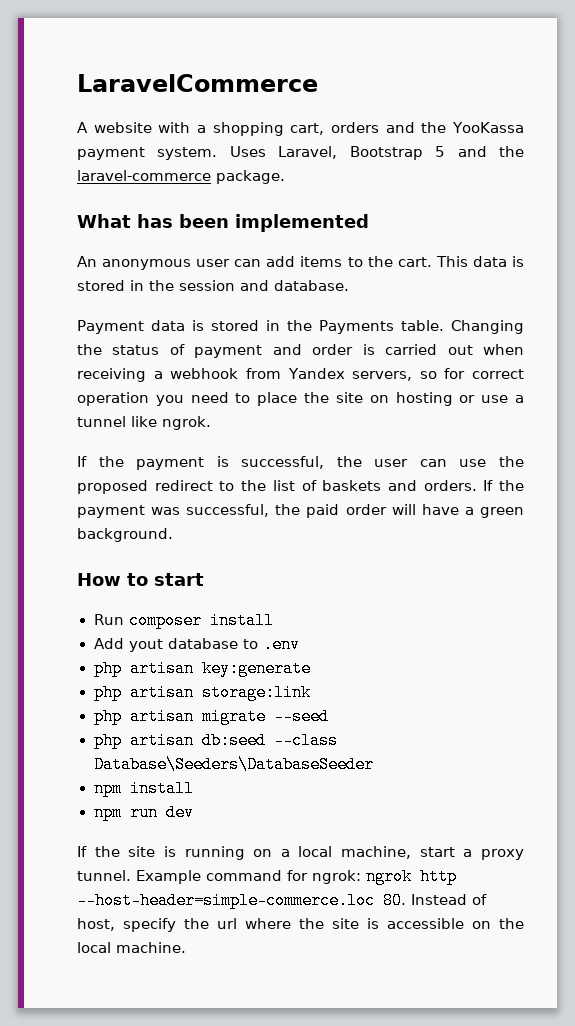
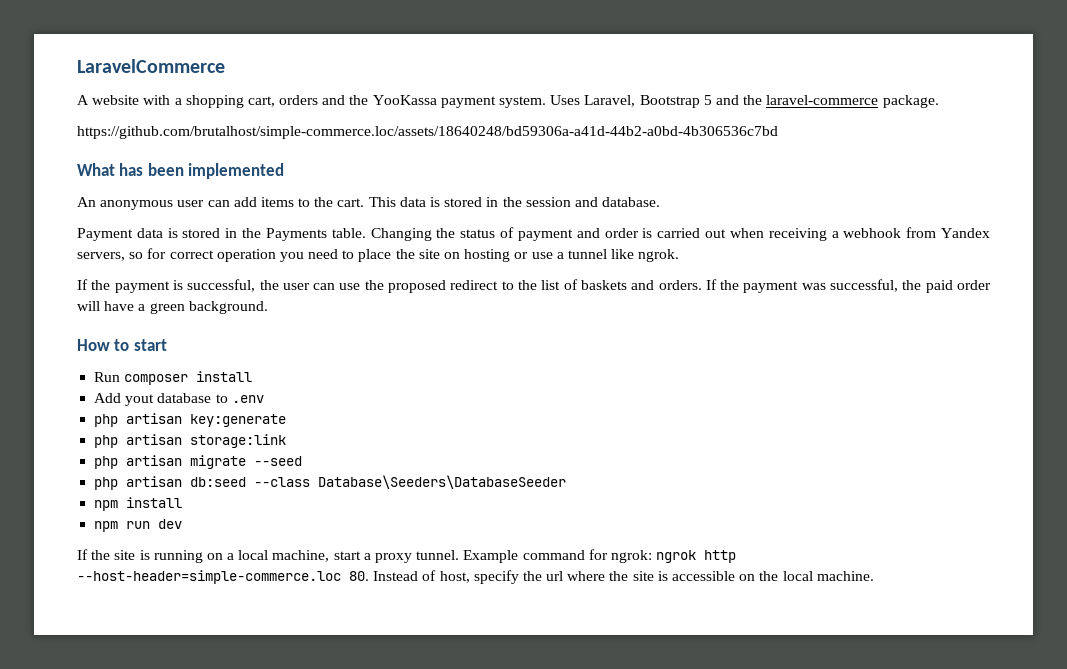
+ https://github.com/brutalhost/simple-commerce.loc/assets/18640248/bd59306a-a41d-44b2-a0bd-4b306536c7bd

